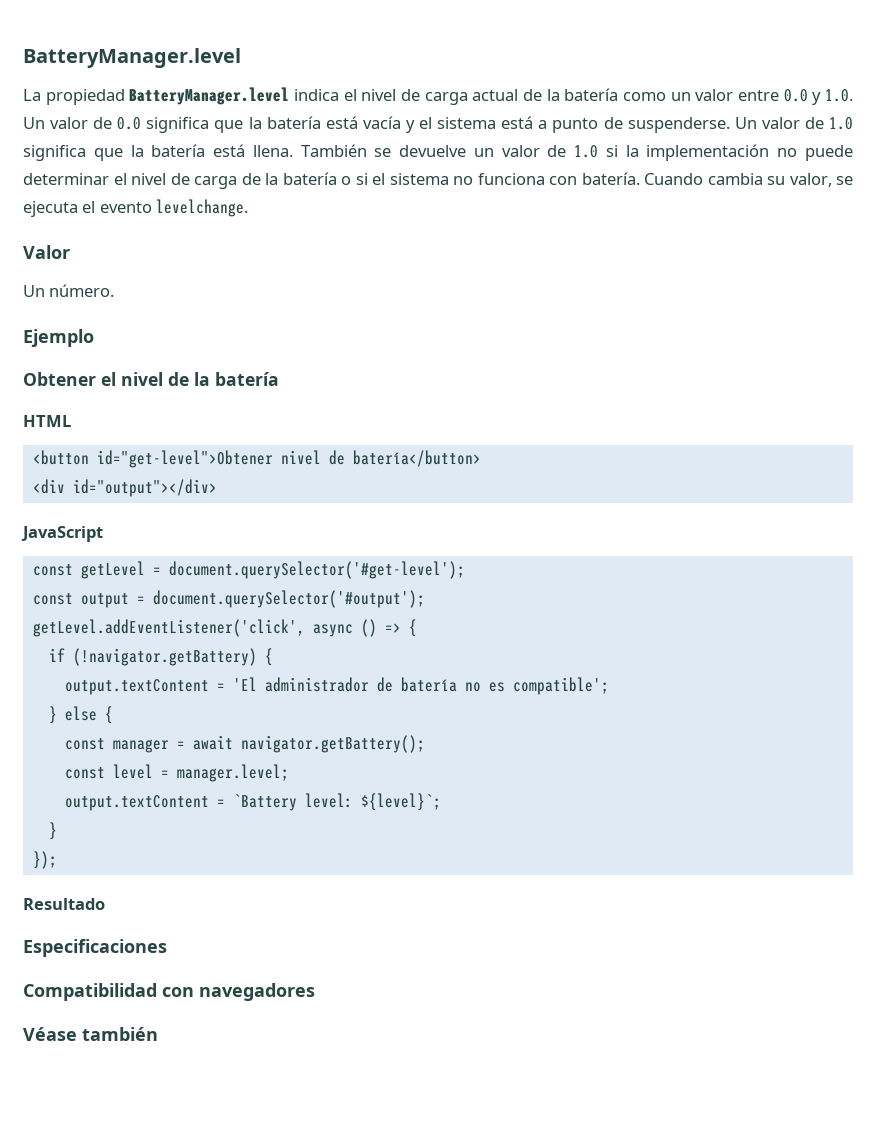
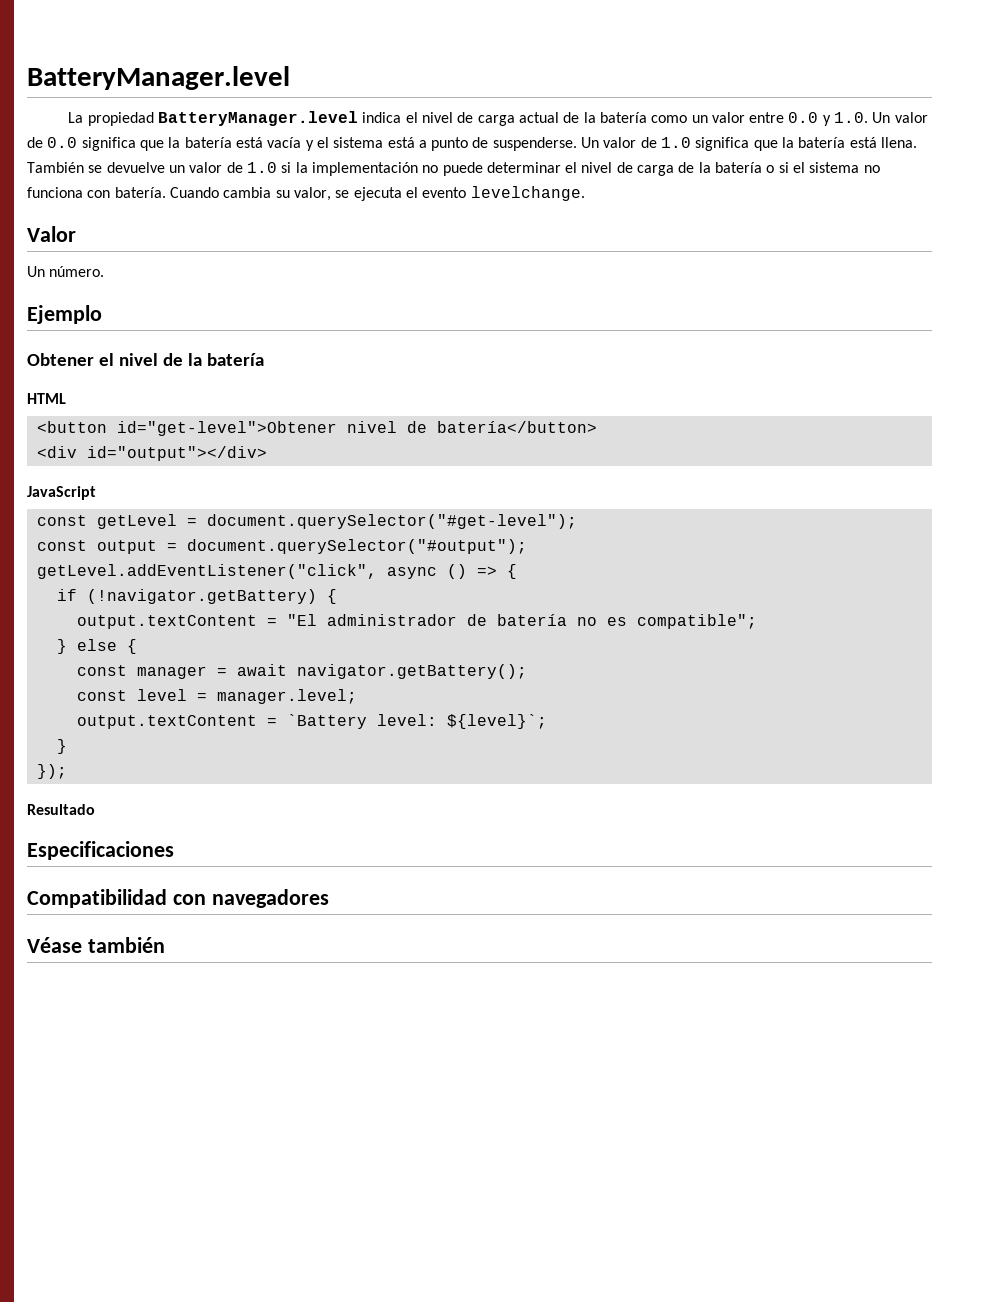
- const getLevel = document.querySelector('#get-level');
+ const getLevel = document.querySelector("#get-level");
- const output = document.querySelector('#output');
- getLevel.addEventListener('click', async () => {
+ const output = document.querySelector("#output");
+ getLevel.addEventListener("click", async () => {
- output.textContent = 'El administrador de batería no es compatible';
+ output.textContent = "El administrador de batería no es compatible";

